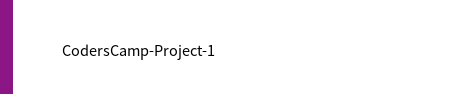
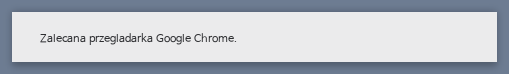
- CodersCamp-Project-1
+ Zalecana przegladarka Google Chrome.

